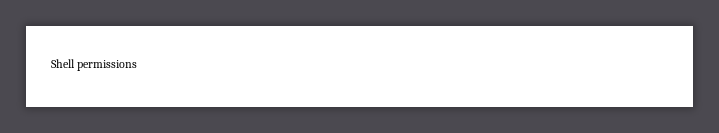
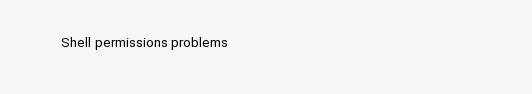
- Shell permissions
+ Shell permissions problems

